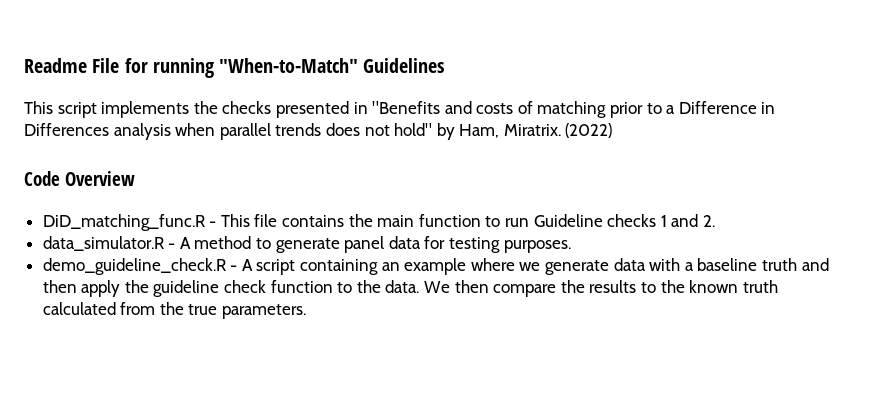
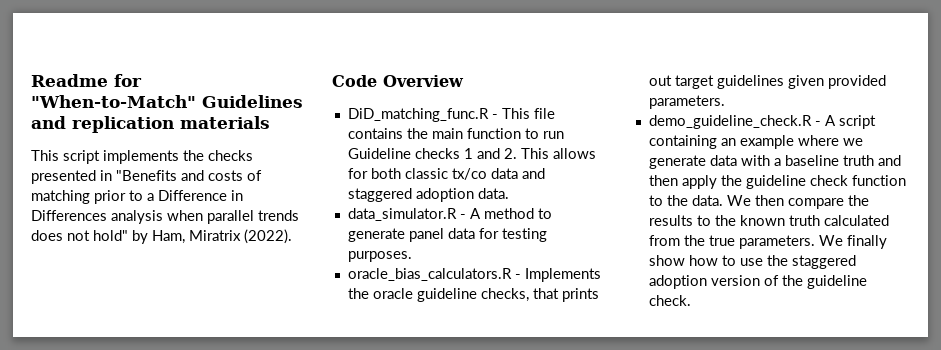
- Readme File for running "When-to-Match" Guidelines
+ Readme for "When-to-Match" Guidelines and replication materials
- This script implements the checks presented in "Benefits and costs of matching prior to a Difference in Differences analysis when parallel trends does not hold" by Ham, Miratrix. (2022)
+ This script implements the checks presented in "Benefits and costs of matching prior to a Difference in Differences analysis when parallel trends does not hold" by Ham, Miratrix (2022).
- DiD_matching_func.R - This file contains the main function to run Guideline checks 1 and 2.
+ DiD_matching_func.R - This file contains the main function to run Guideline checks 1 and 2. This allows for both classic tx/co data and staggered adoption data.
+ oracle_bias_calculators.R - Implements the oracle guideline checks, that prints out target guidelines given provided parameters.
+ We finally show how to use the staggered adoption version of the guideline check.

